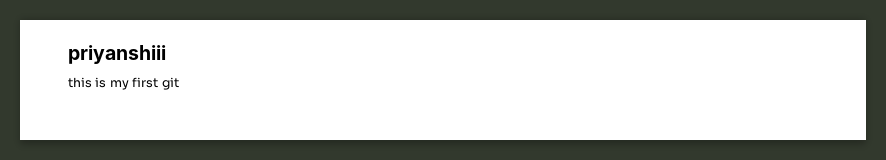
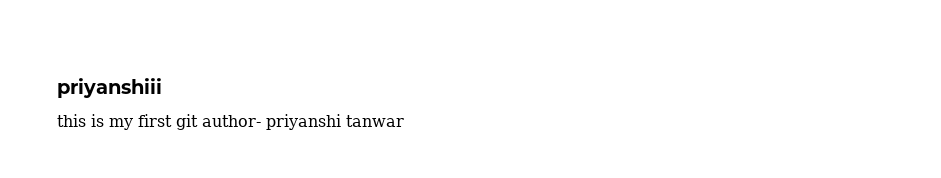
- this is my first git
+ this is my first git author- priyanshi tanwar

